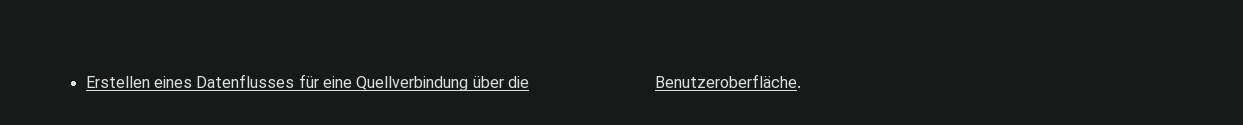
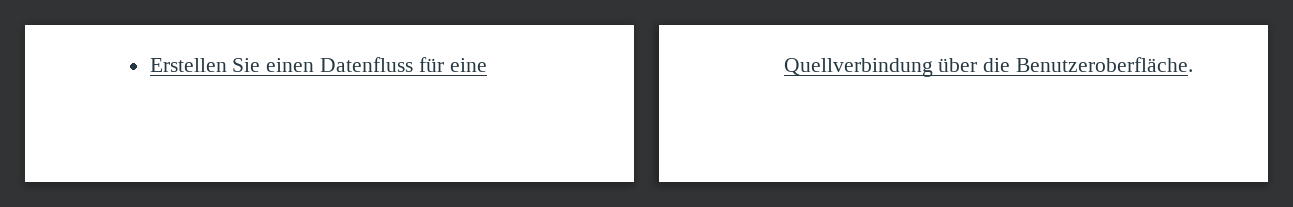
- Erstellen eines Datenflusses für eine Quellverbindung über die Benutzeroberfläche.
+ Erstellen Sie einen Datenfluss für eine Quellverbindung über die Benutzeroberfläche.

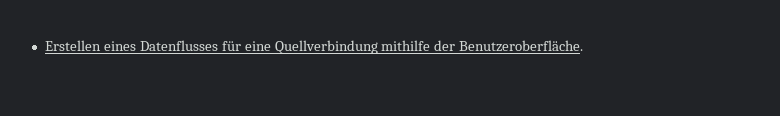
- Erstellen Sie einen Datenfluss für eine Quellverbindung über die Benutzeroberfläche.
+ Erstellen eines Datenflusses für eine Quellverbindung mithilfe der Benutzeroberfläche.

